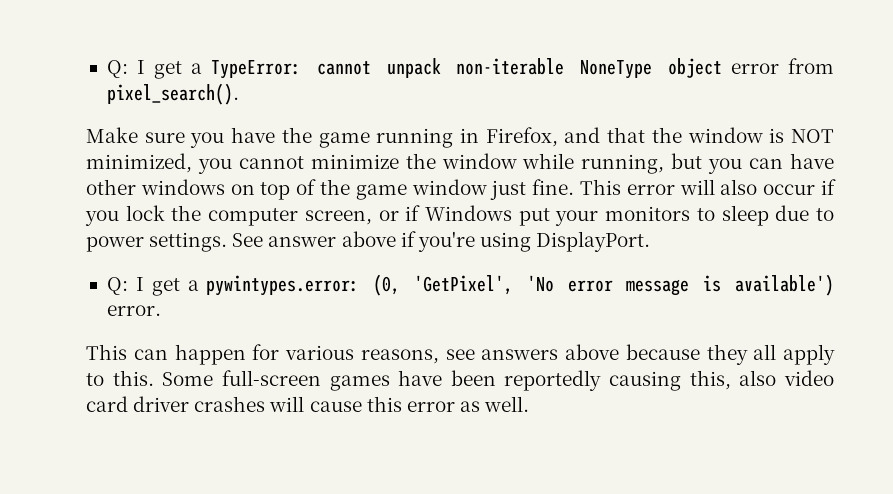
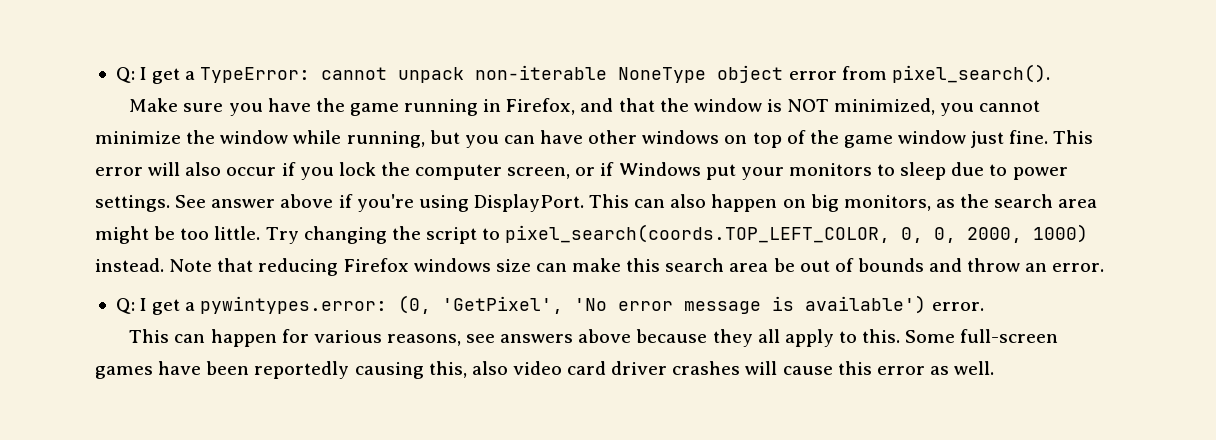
+ This can also happen on big monitors, as the search area might be too little. Try changing the script to pixel_search(coords.TOP_LEFT_COLOR, 0, 0, 2000, 1000) instead. Note that reducing Firefox windows size can make this search area be out of bounds and throw an error.

